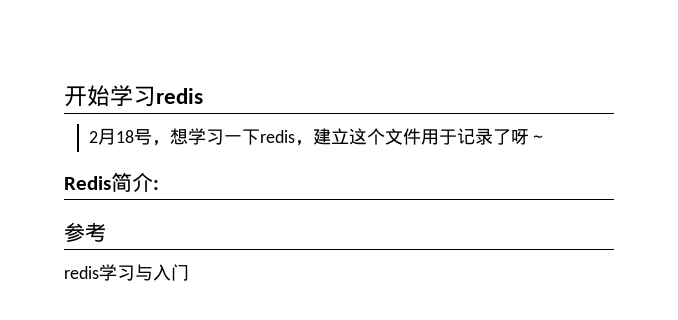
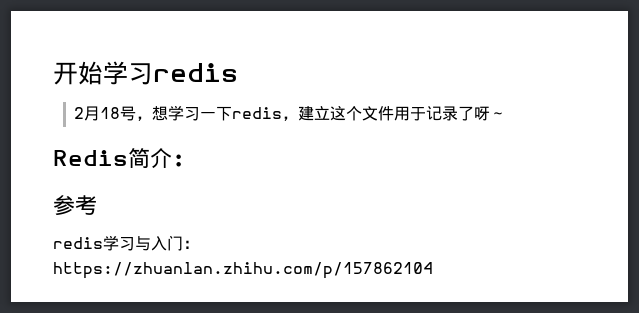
- redis学习与入门
+ redis学习与入门：https://zhuanlan.zhihu.com/p/157862104

